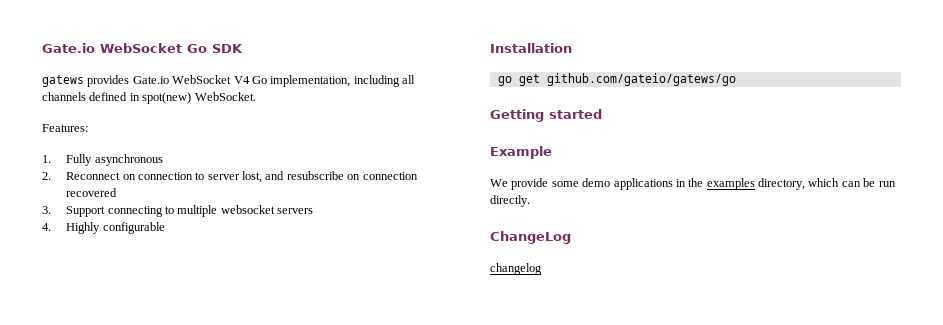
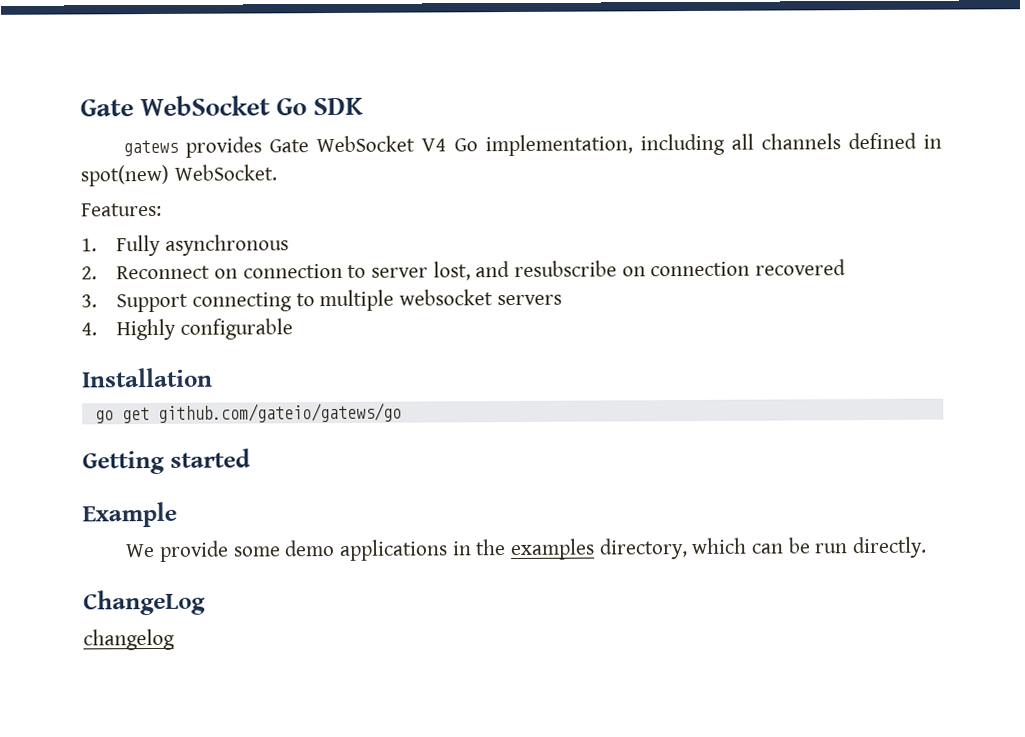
- Gate.io WebSocket Go SDK
+ Gate WebSocket Go SDK
- gatews provides Gate.io WebSocket V4 Go implementation, including all channels defined in spot(new) WebSocket.
+ gatews provides Gate WebSocket V4 Go implementation, including all channels defined in spot(new) WebSocket.

